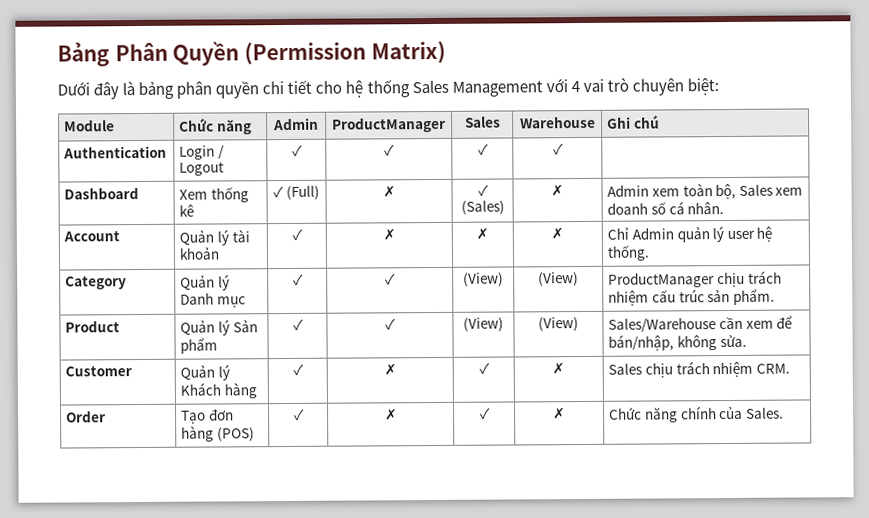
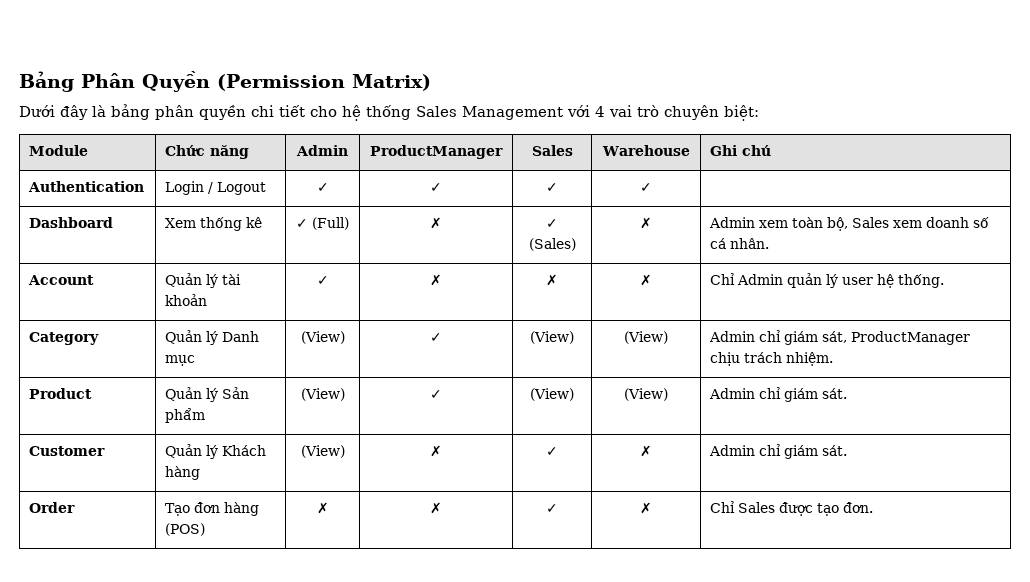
- Category | Quản lý Danh mục | ✓ | ✓ | (View) | (View) | ProductManager chịu trách nhiệm cấu trúc sản phẩm.
+ Category | Quản lý Danh mục | (View) | ✓ | (View) | (View) | Admin chỉ giám sát, ProductManager chịu trách nhiệm.
- Product | Quản lý Sản phẩm | ✓ | ✓ | (View) | (View) | Sales/Warehouse cần xem để bán/nhập, không sửa.
+ Product | Quản lý Sản phẩm | (View) | ✓ | (View) | (View) | Admin chỉ giám sát.
- Customer | Quản lý Khách hàng | ✓ | ✗ | ✓ | ✗ | Sales chịu trách nhiệm CRM.
+ Customer | Quản lý Khách hàng | (View) | ✗ | ✓ | ✗ | Admin chỉ giám sát.
- Order | Tạo đơn hàng (POS) | ✓ | ✗ | ✓ | ✗ | Chức năng chính của Sales.
+ Order | Tạo đơn hàng (POS) | ✗ | ✗ | ✓ | ✗ | Chỉ Sales được tạo đơn.

